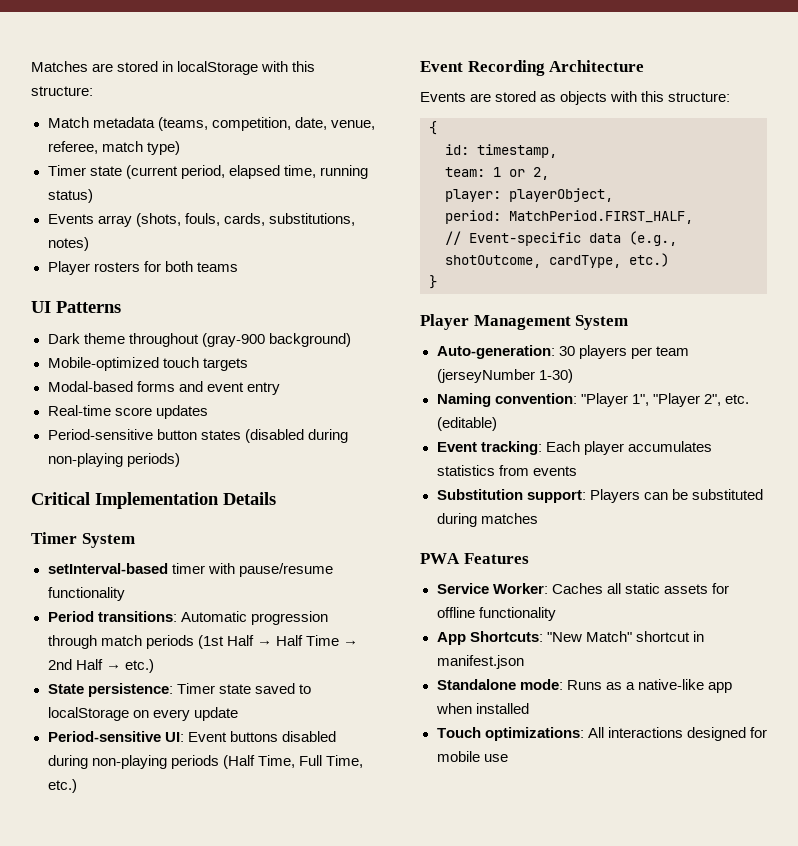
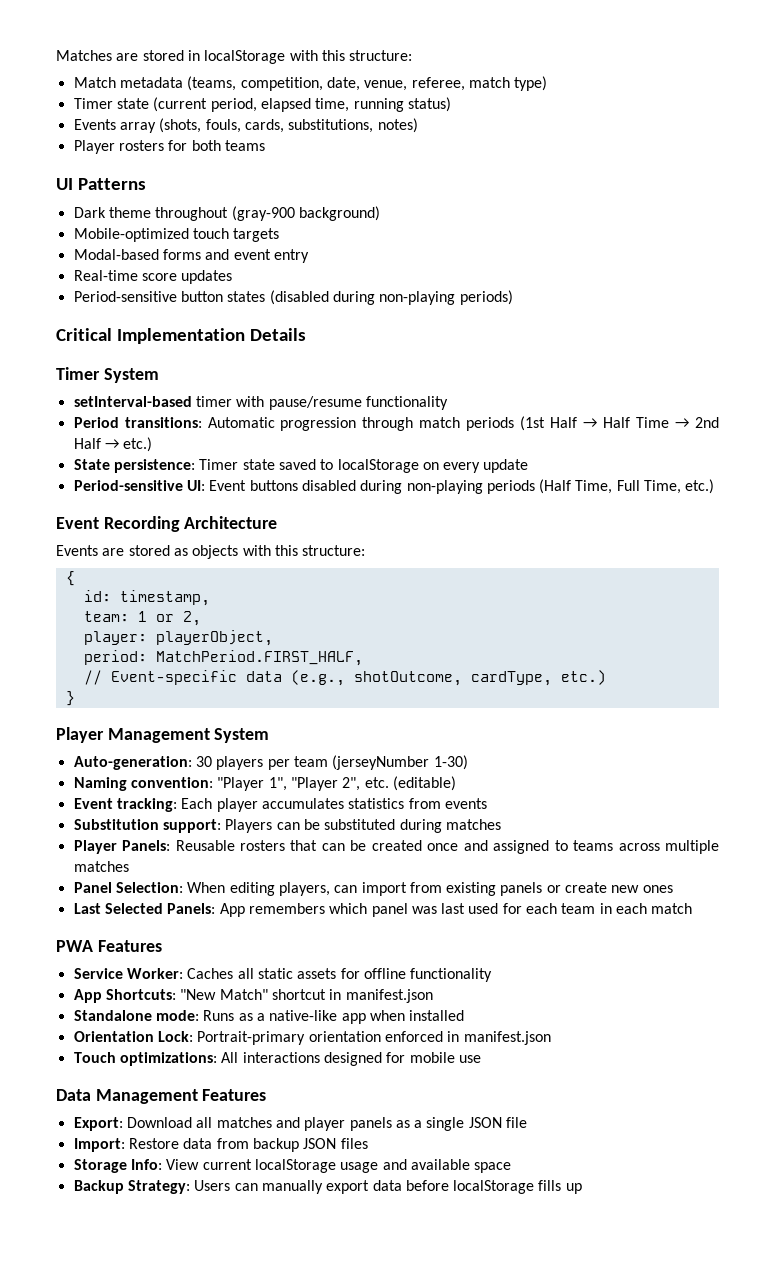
+ Player Panels: Reusable rosters that can be created once and assigned to teams across multiple matches
+ Panel Selection: When editing players, can import from existing panels or create new ones
+ Last Selected Panels: App remembers which panel was last used for each team in each match
+ Orientation Lock: Portrait-primary orientation enforced in manifest.json
+ Data Management Features
+ Export: Download all matches and player panels as a single JSON file
+ Import: Restore data from backup JSON files
+ Storage Info: View current localStorage usage and available space
+ Backup Strategy: Users can manually export data before localStorage fills up

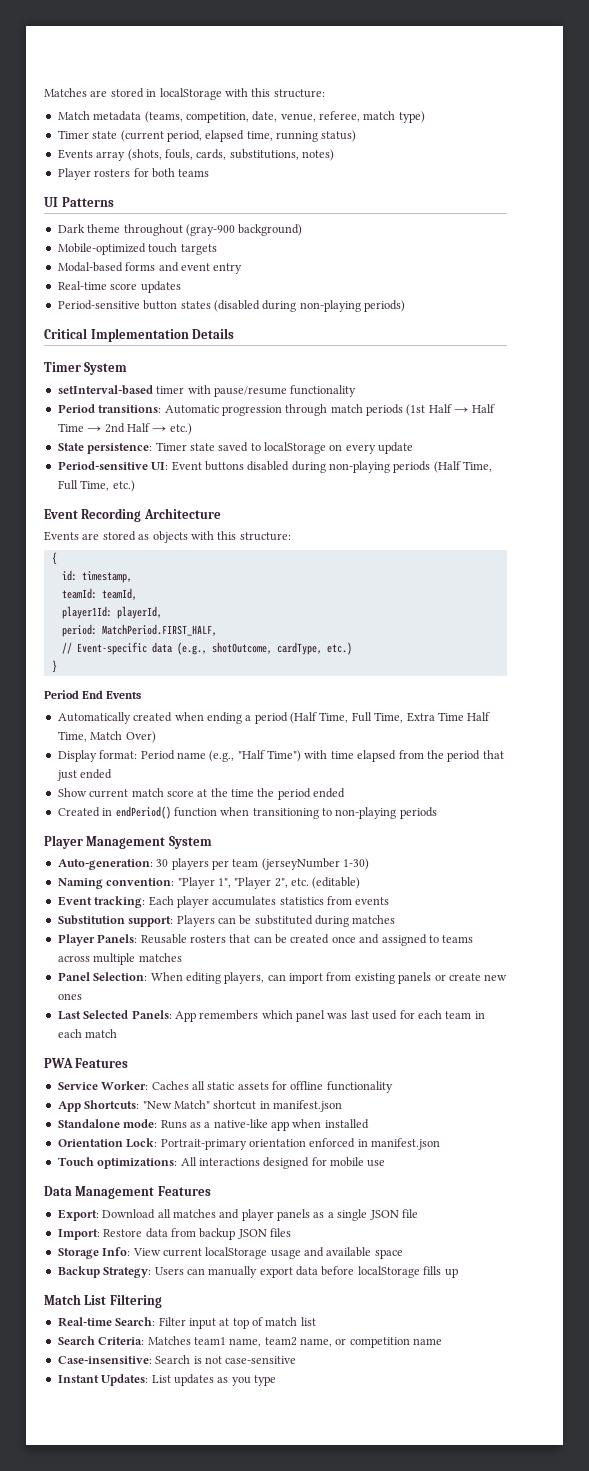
- team: 1 or 2,
- player: playerObject,
+ teamId: teamId,
+ player1Id: playerId,
+ Period End Events
+ Automatically created when ending a period (Half Time, Full Time, Extra Time Half Time, Match Over)
+ Display format: Period name (e.g., "Half Time") with time elapsed from the period that just ended
+ Show current match score at the time the period ended
+ Created in endPeriod() function when transitioning to non-playing periods
+ Match List Filtering
+ Real-time Search: Filter input at top of match list
+ Search Criteria: Matches team1 name, team2 name, or competition name
+ Case-insensitive: Search is not case-sensitive
+ Instant Updates: List updates as you type

